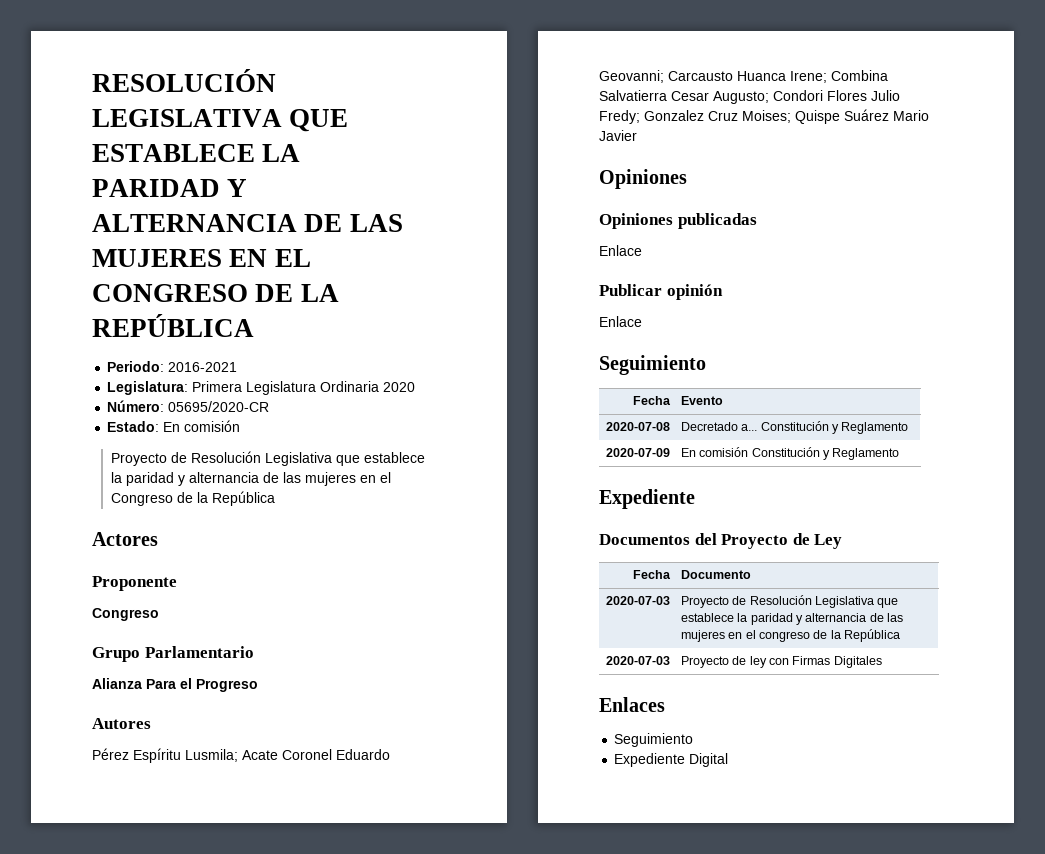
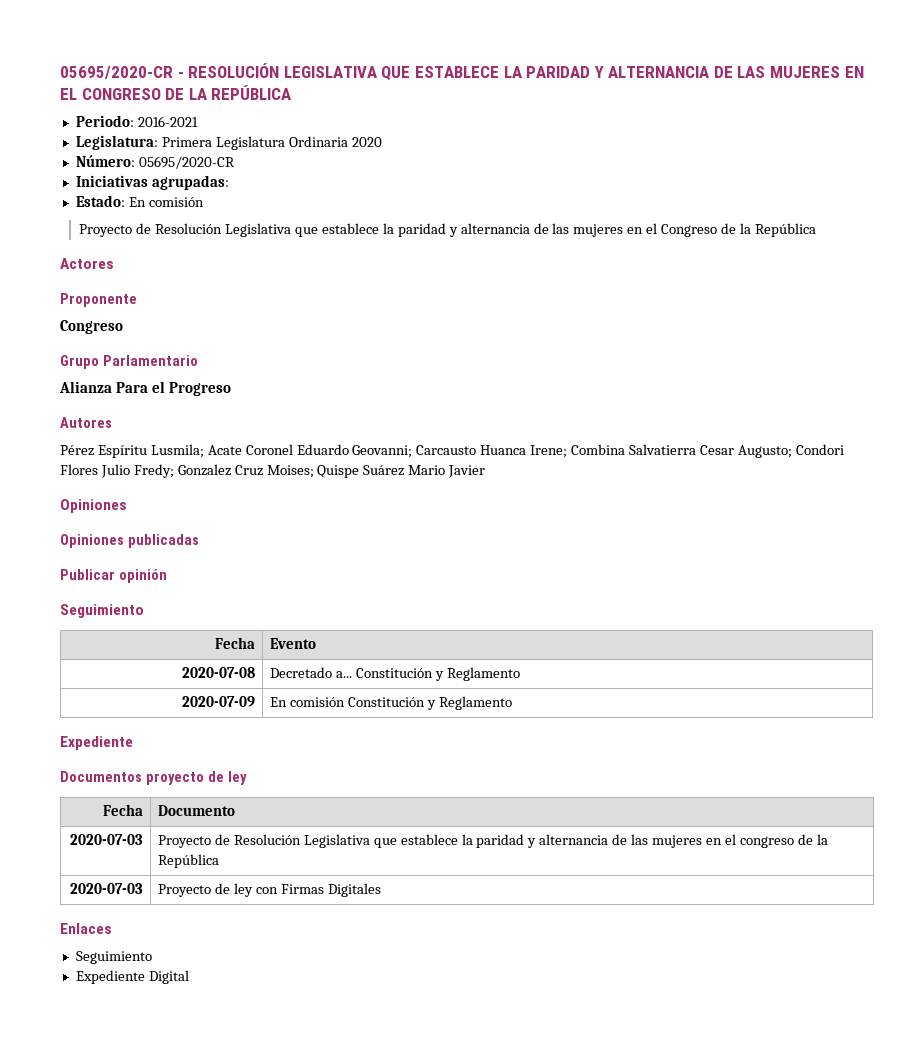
- RESOLUCIÓN LEGISLATIVA QUE ESTABLECE LA PARIDAD Y ALTERNANCIA DE LAS MUJERES EN EL CONGRESO DE LA REPÚBLICA
+ 05695/2020-CR - RESOLUCIÓN LEGISLATIVA QUE ESTABLECE LA PARIDAD Y ALTERNANCIA DE LAS MUJERES EN EL CONGRESO DE LA REPÚBLICA
+ Iniciativas agrupadas:
  Opiniones publicadas
- Enlace
  Publicar opinión
- Enlace
- Documentos del Proyecto de Ley
+ Documentos proyecto de ley

